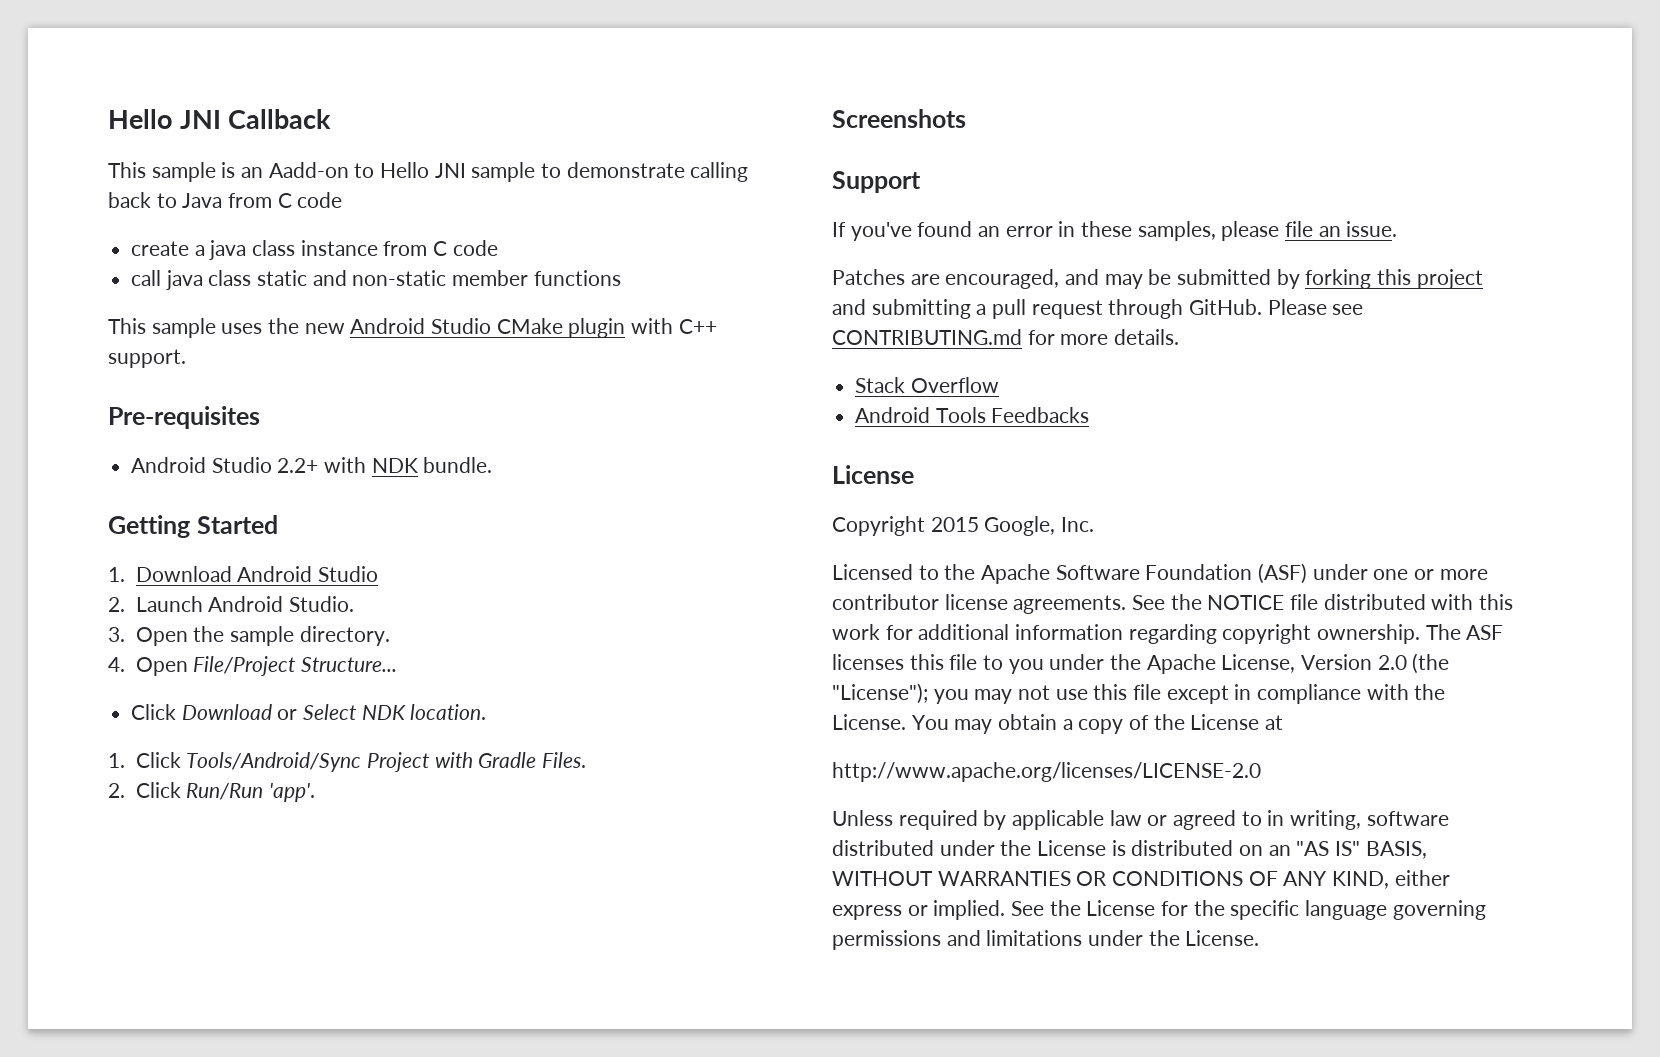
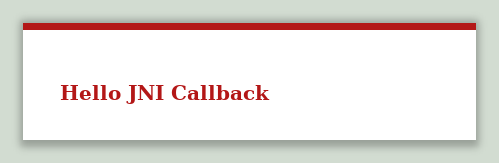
- This sample is an Aadd-on to Hello JNI sample to demonstrate calling back to Java from C code
- create a java class instance from C code
- call java class static and non-static member functions
- This sample uses the new Android Studio CMake plugin with C++ support.
- Pre-requisites
- Android Studio 2.2+ with NDK bundle.
- Getting Started
- 1. Download Android Studio
- 2. Launch Android Studio.
- 3. Open the sample directory.
- 4. Open File/Project Structure...
- Click Download or Select NDK location.
- 1. Click Tools/Android/Sync Project with Gradle Files.
- 2. Click Run/Run 'app'.
- Screenshots
- Support
- If you've found an error in these samples, please file an issue.
- Patches are encouraged, and may be submitted by forking this project and submitting a pull request through GitHub. Please see CONTRIBUTING.md for more details.
- Stack Overflow
- Android Tools Feedbacks
- License
- Copyright 2015 Google, Inc.
- Licensed to the Apache Software Foundation (ASF) under one or more contributor license agreements. See the NOTICE file distributed with this work for additional information regarding copyright ownership. The ASF licenses this file to you under the Apache License, Version 2.0 (the "License"); you may not use this file except in compliance with the License. You may obtain a copy of the License at
- http://www.apache.org/licenses/LICENSE-2.0
- Unless required by applicable law or agreed to in writing, software distributed under the License is distributed on an "AS IS" BASIS, WITHOUT WARRANTIES OR CONDITIONS OF ANY KIND, either express or implied. See the License for the specific language governing permissions and limitations under the License.

